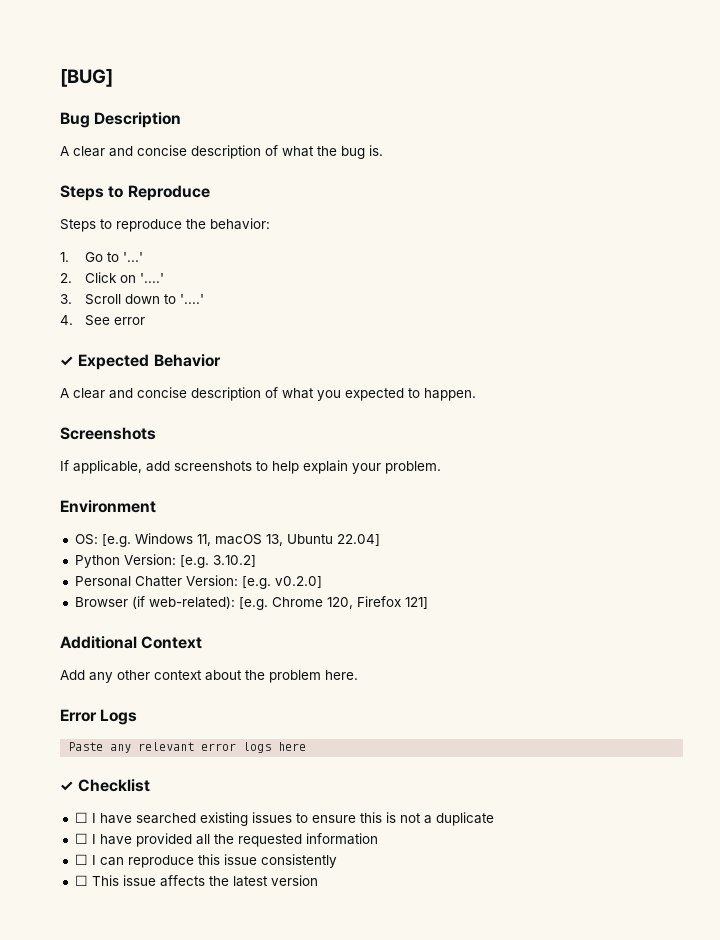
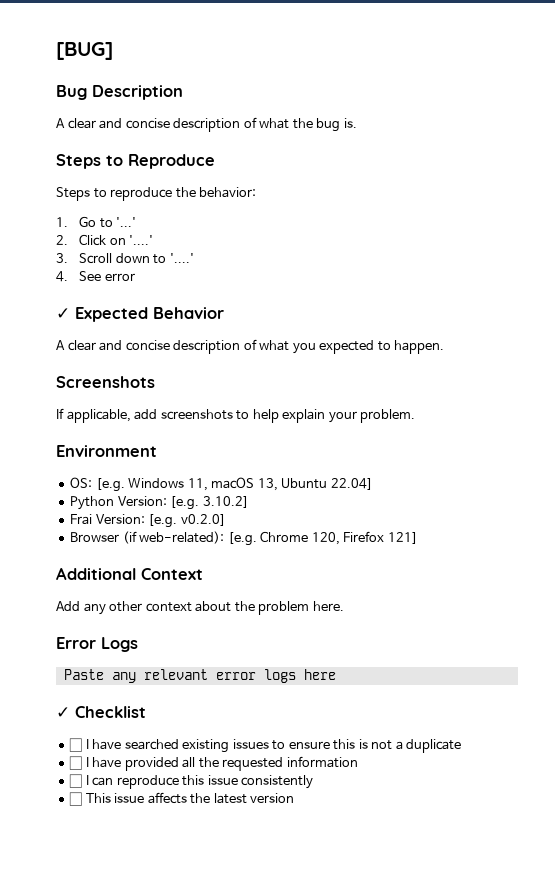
- Personal Chatter Version: [e.g. v0.2.0]
+ Frai Version: [e.g. v0.2.0]

